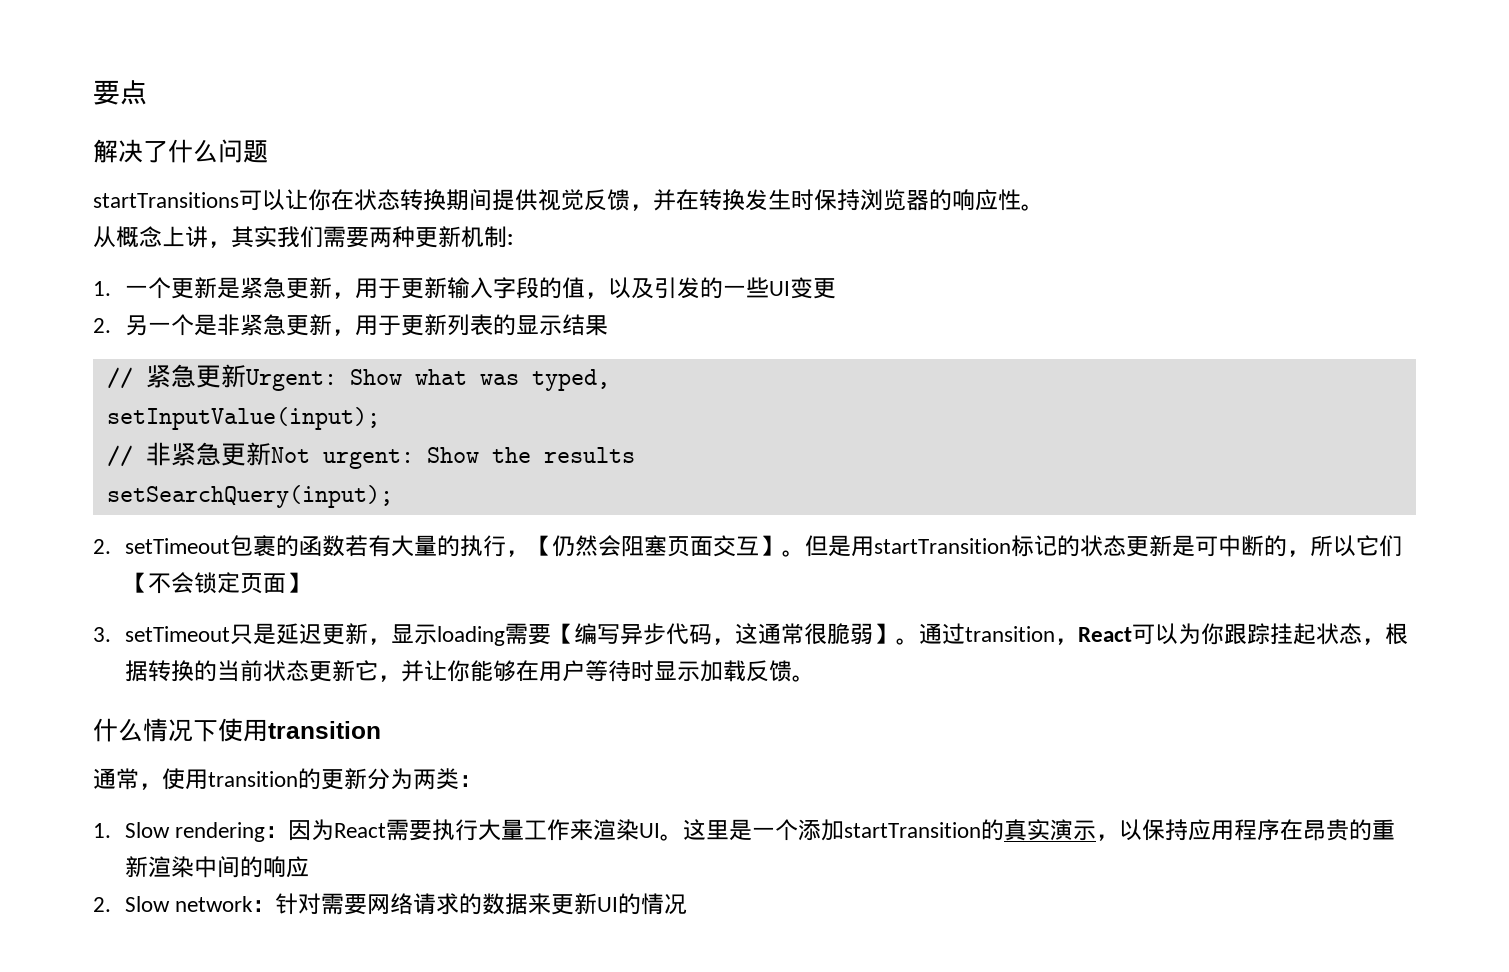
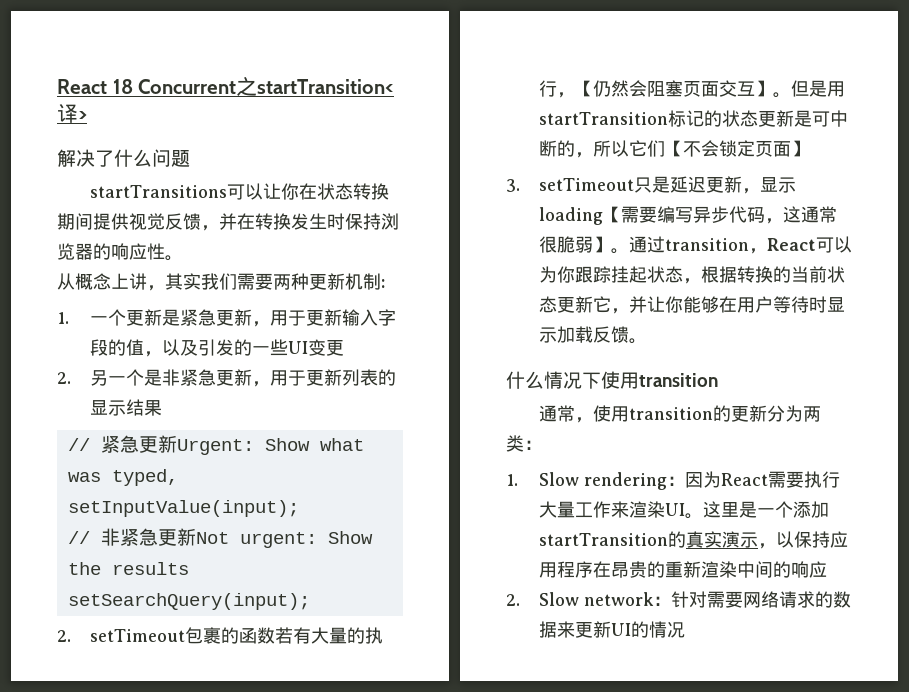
- 要点
+ React 18 Concurrent之startTransition<译>
- 3. setTimeout只是延迟更新，显示loading需要【编写异步代码，这通常很脆弱】。
+ 3. setTimeout只是延迟更新，显示loading【需要编写异步代码，这通常很脆弱】。

